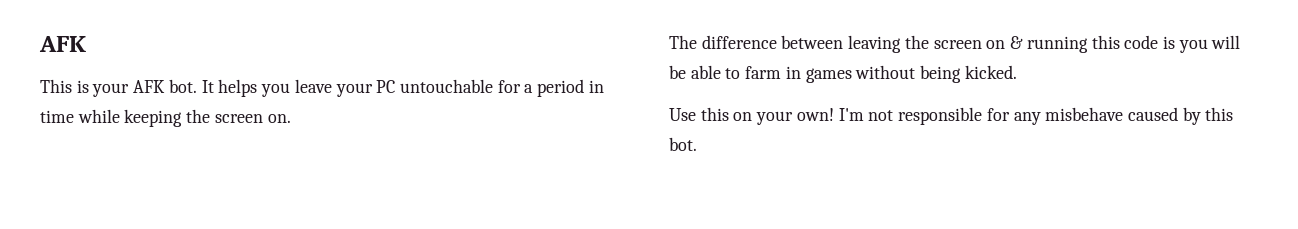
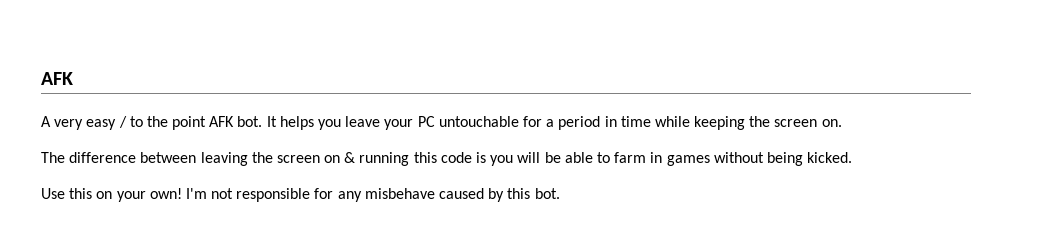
- This is your AFK bot.
+ A very easy / to the point AFK bot.

